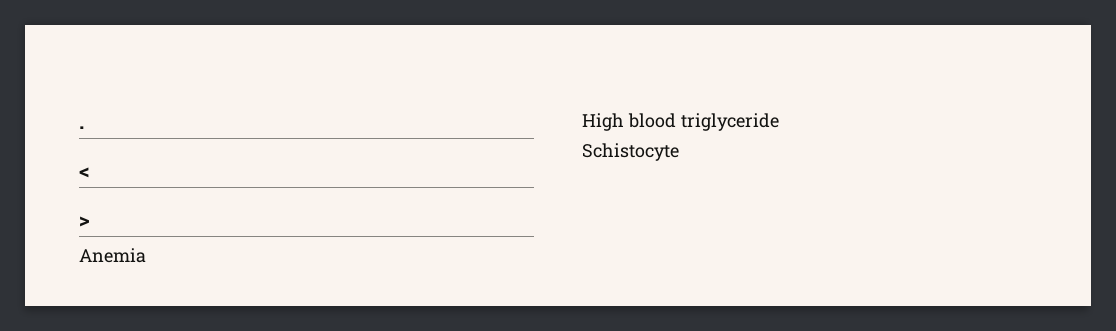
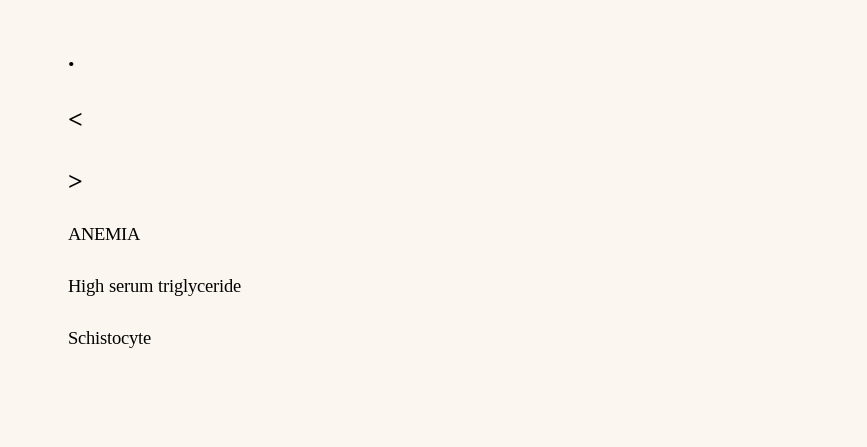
- Anemia
+ ANEMIA
- High blood triglyceride
+ High serum triglyceride

